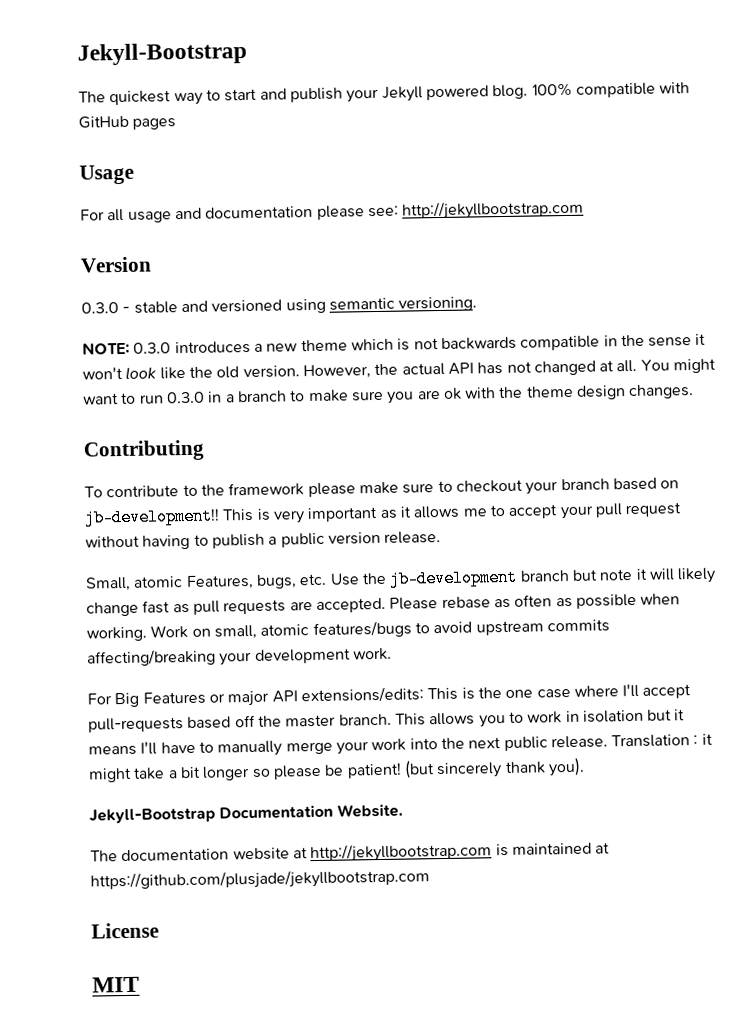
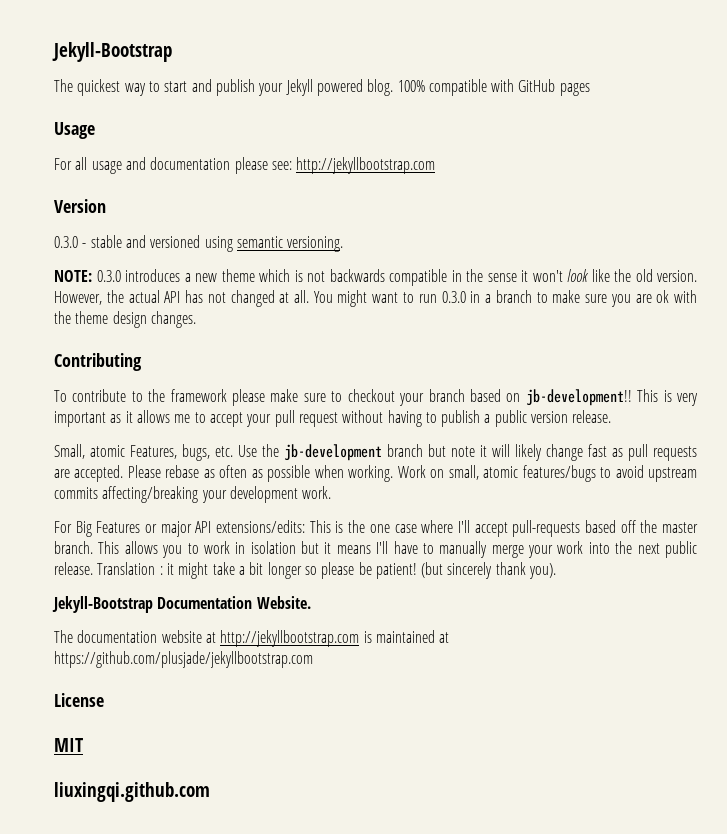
+ liuxingqi.github.com

